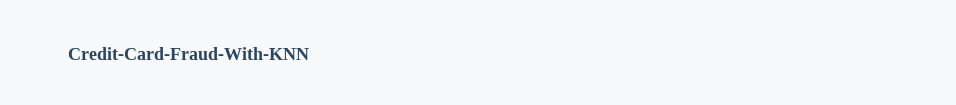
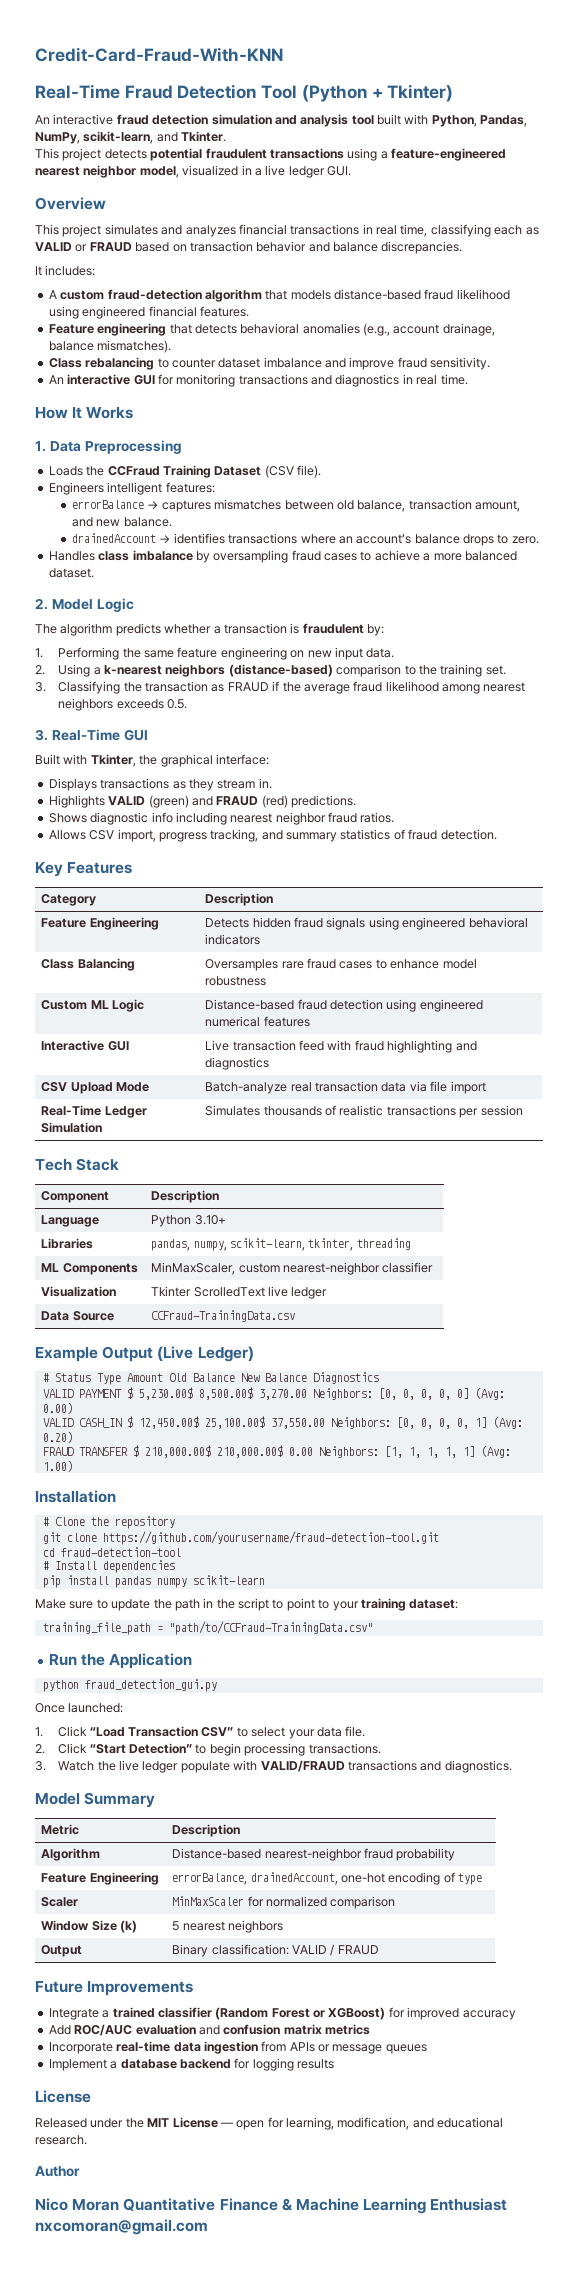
+ Real-Time Fraud Detection Tool (Python + Tkinter)
+ An interactive fraud detection simulation and analysis tool built with Python, Pandas, NumPy, scikit-learn, and Tkinter.
+ This project detects potential fraudulent transactions using a feature-engineered nearest neighbor model, visualized in a live ledger GUI.
+ Overview
+ This project simulates and analyzes financial transactions in real time, classifying each as VALID or FRAUD based on transaction behavior and balance discrepancies.
+ It includes:
+ A custom fraud-detection algorithm that models distance-based fraud likelihood using engineered financial features.
+ Feature engineering that detects behavioral anomalies (e.g., account drainage, balance mismatches).
+ Class rebalancing to counter dataset imbalance and improve fraud sensitivity.
+ An interactive GUI for monitoring transactions and diagnostics in real time.
+ How It Works
+ 1. Data Preprocessing
+ Loads the CCFraud Training Dataset (CSV file).
+ Engineers intelligent features:
+ errorBalance → captures mismatches between old balance, transaction amount, and new balance.
+ drainedAccount → identifies transactions where an account’s balance drops to zero.
+ Handles class imbalance by oversampling fraud cases to achieve a more balanced dataset.
+ 2. Model Logic
+ The algorithm predicts whether a transaction is fraudulent by:
+ 1. Performing the same feature engineering on new input data.
+ 2. Using a k-nearest neighbors (distance-based) comparison to the training set.
+ 3. Classifying the transaction as FRAUD if the average fraud likelihood among nearest neighbors exceeds 0.5.
+ 3. Real-Time GUI
+ Built with Tkinter, the graphical interface:
+ Displays transactions as they stream in.
+ Highlights VALID (green) and FRAUD (red) predictions.
+ Shows diagnostic info including nearest neighbor fraud ratios.
+ Allows CSV import, progress tracking, and summary statistics of fraud detection.
+ Key Features
+ Category | Description
+ Feature Engineering | Detects hidden fraud signals using engineered behavioral indicators
+ Class Balancing | Oversamples rare fraud cases to enhance model robustness
+ Custom ML Logic | Distance-based fraud detection using engineered numerical features
+ Interactive GUI | Live transaction feed with fraud highlighting and diagnostics
+ CSV Upload Mode | Batch-analyze real transaction data via file import
+ Real-Time Ledger Simulation | Simulates thousands of realistic transactions per session
+ Tech Stack
+ Component | Description
+ Language | Python 3.10+
+ Libraries | pandas, numpy, scikit-learn, tkinter, threading
+ ML Components | MinMaxScaler, custom nearest-neighbor classifier
+ Visualization | Tkinter ScrolledText live ledger
+ Data Source | CCFraud-TrainingData.csv
+ Example Output (Live Ledger)
+ # Status Type Amount Old Balance New Balance Diagnostics
+ VALID PAYMENT $ 5,230.00$ 8,500.00$ 3,270.00 Neighbors: [0, 0, 0, 0, 0] (Avg: 0.00)
+ VALID CASH_IN $ 12,450.00$ 25,100.00$ 37,550.00 Neighbors: [0, 0, 0, 0, 1] (Avg: 0.20)
+ FRAUD TRANSFER $ 210,000.00$ 210,000.00$ 0.00 Neighbors: [1, 1, 1, 1, 1] (Avg: 1.00)
+ Installation
+ # Clone the repository
+ git clone https://github.com/yourusername/fraud-detection-tool.git
+ cd fraud-detection-tool
+ # Install dependencies
+ pip install pandas numpy scikit-learn
+ Make sure to update the path in the script to point to your training dataset:
+ training_file_path = "path/to/CCFraud-TrainingData.csv"
+ Run the Application
+ python fraud_detection_gui.py
+ Once launched:
+ 1. Click “Load Transaction CSV” to select your data file.
+ 2. Click “Start Detection” to begin processing transactions.
+ 3. Watch the live ledger populate with VALID/FRAUD transactions and diagnostics.
+ Model Summary
+ Metric | Description
+ Algorithm | Distance-based nearest-neighbor fraud probability
+ Feature Engineering | errorBalance, drainedAccount, one-hot encoding of type
+ Scaler | MinMaxScaler for normalized comparison
+ Window Size (k) | 5 nearest neighbors
+ Output | Binary classification: VALID / FRAUD
+ Future Improvements
+ Integrate a trained classifier (Random Forest or XGBoost) for improved accuracy
+ Add ROC/AUC evaluation and confusion matrix metrics
+ Incorporate real-time data ingestion from APIs or message queues
+ Implement a database backend for logging results
+ License
+ Released under the MIT License — open for learning, modification, and educational research.
+ Author
+ Nico Moran Quantitative Finance & Machine Learning Enthusiast nxcomoran@gmail.com

